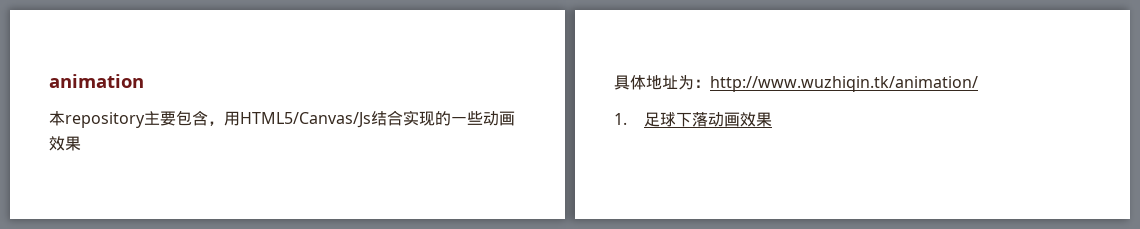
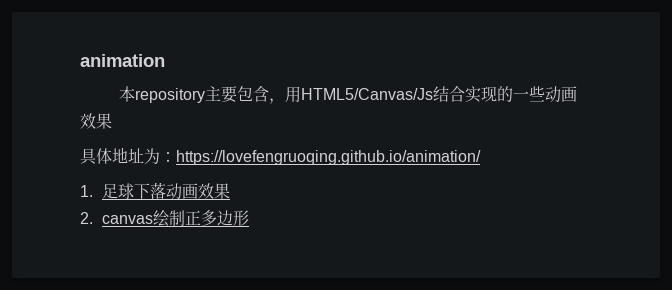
- 具体地址为：http://www.wuzhiqin.tk/animation/
+ 具体地址为：https://lovefengruoqing.github.io/animation/
+ 2. canvas绘制正多边形

